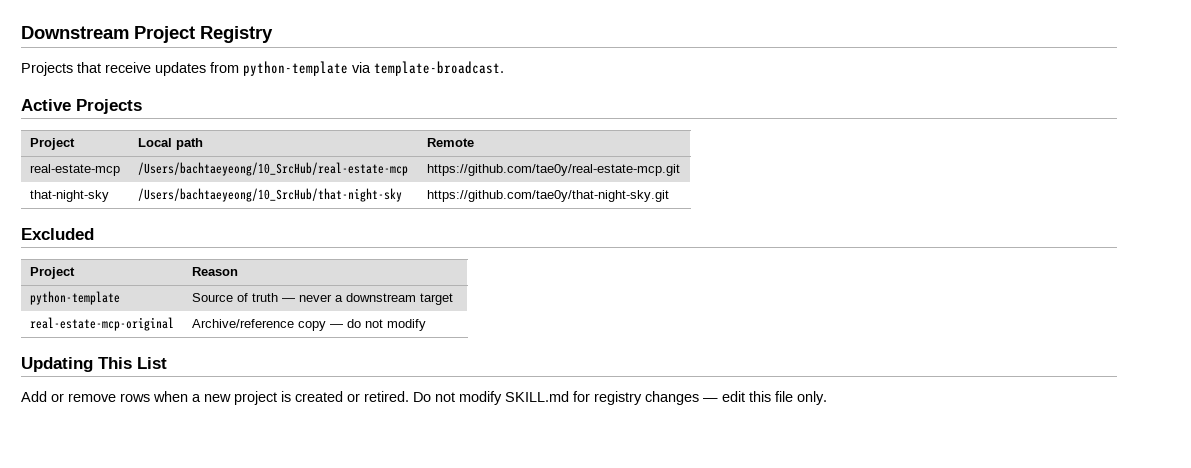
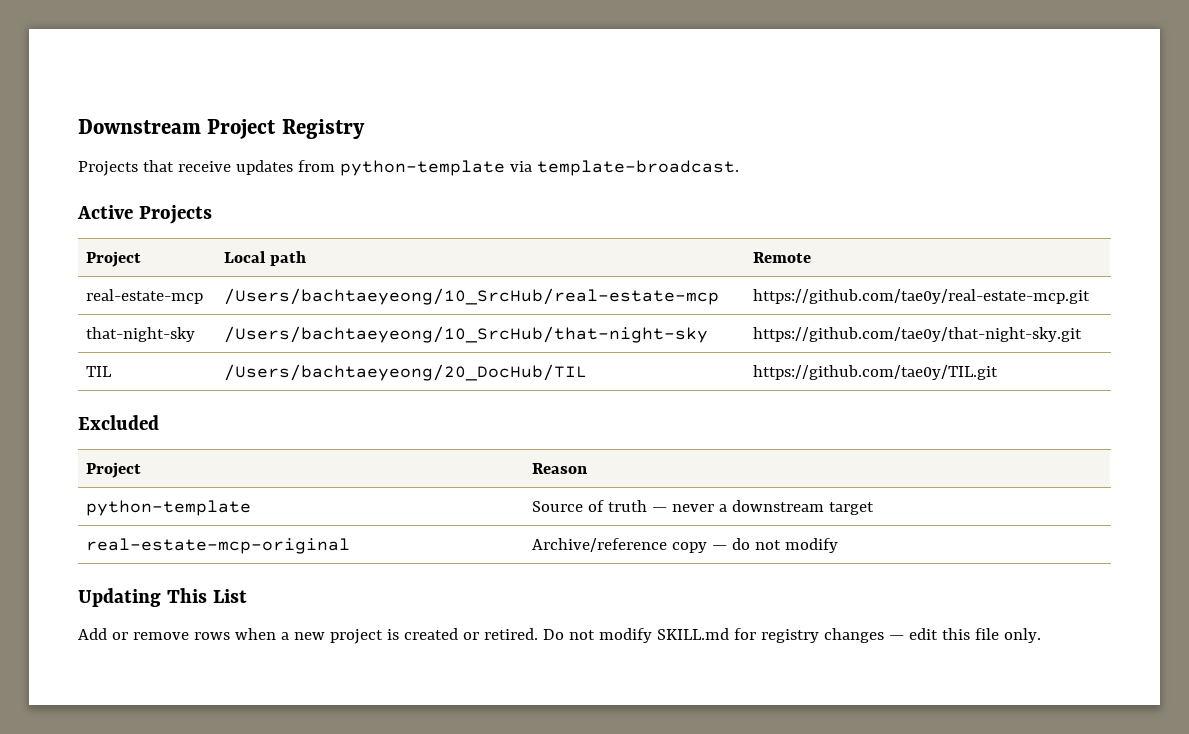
+ TIL | /Users/bachtaeyeong/20_DocHub/TIL | https://github.com/tae0y/TIL.git

